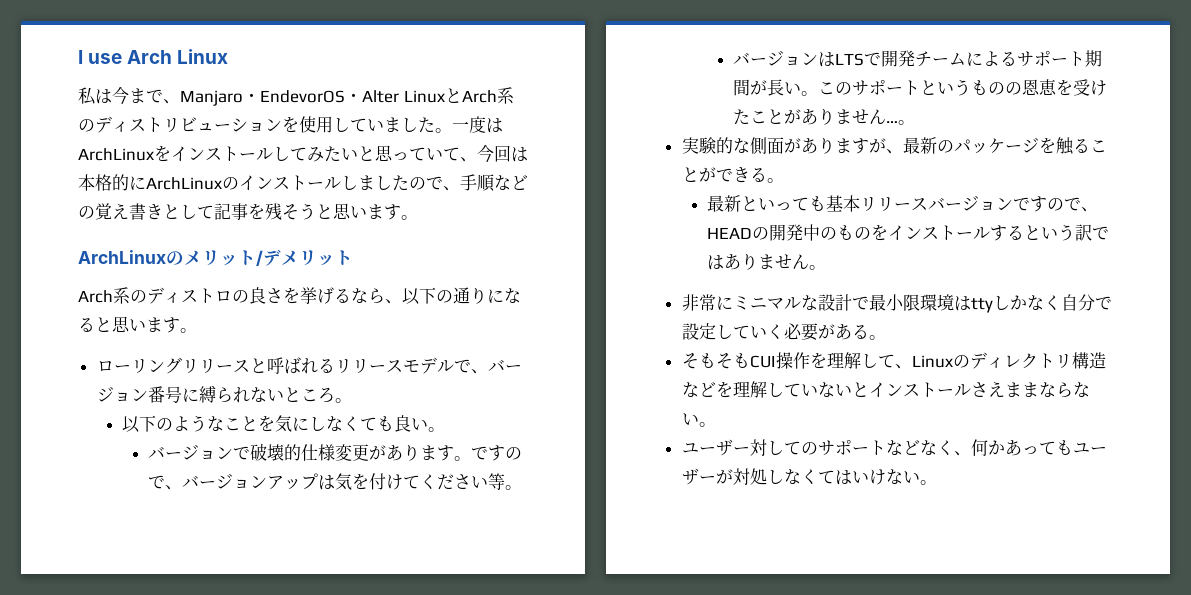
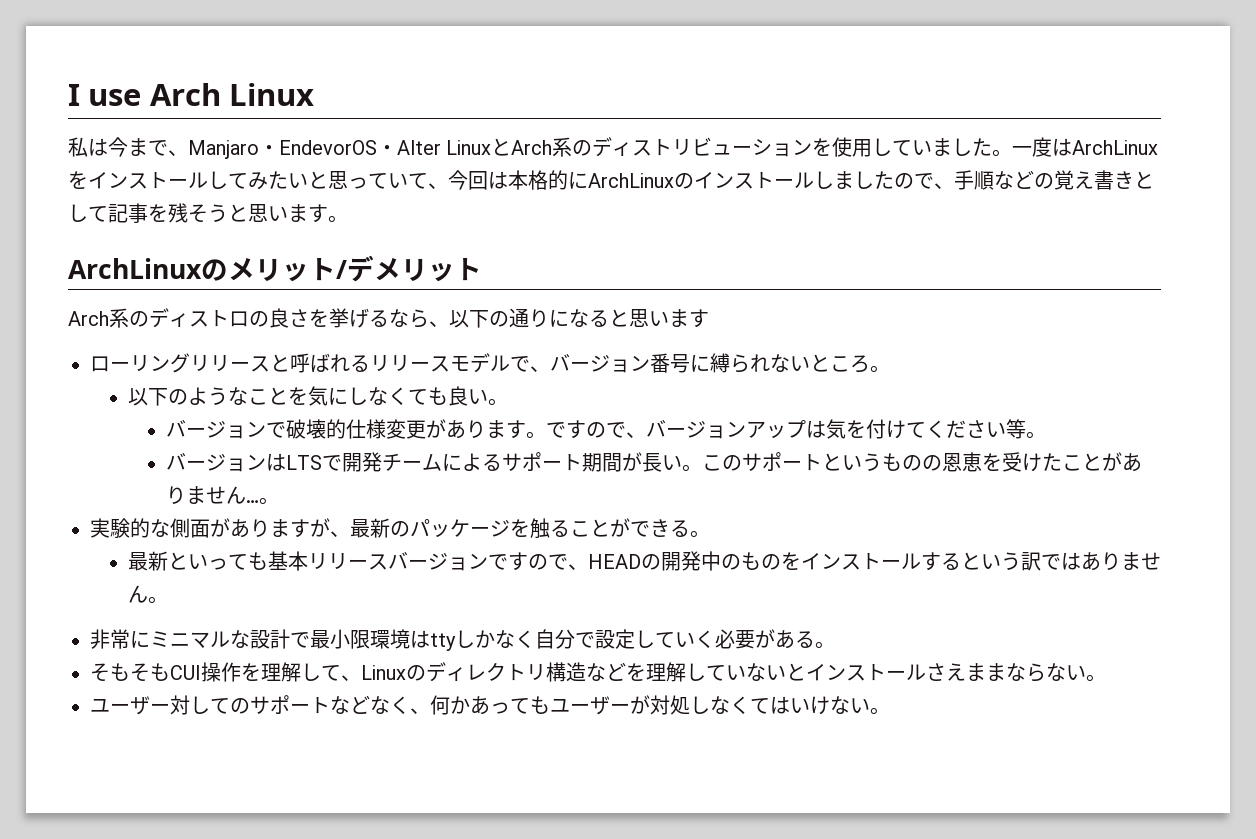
- Arch系のディストロの良さを挙げるなら、以下の通りになると思います。
+ Arch系のディストロの良さを挙げるなら、以下の通りになると思います

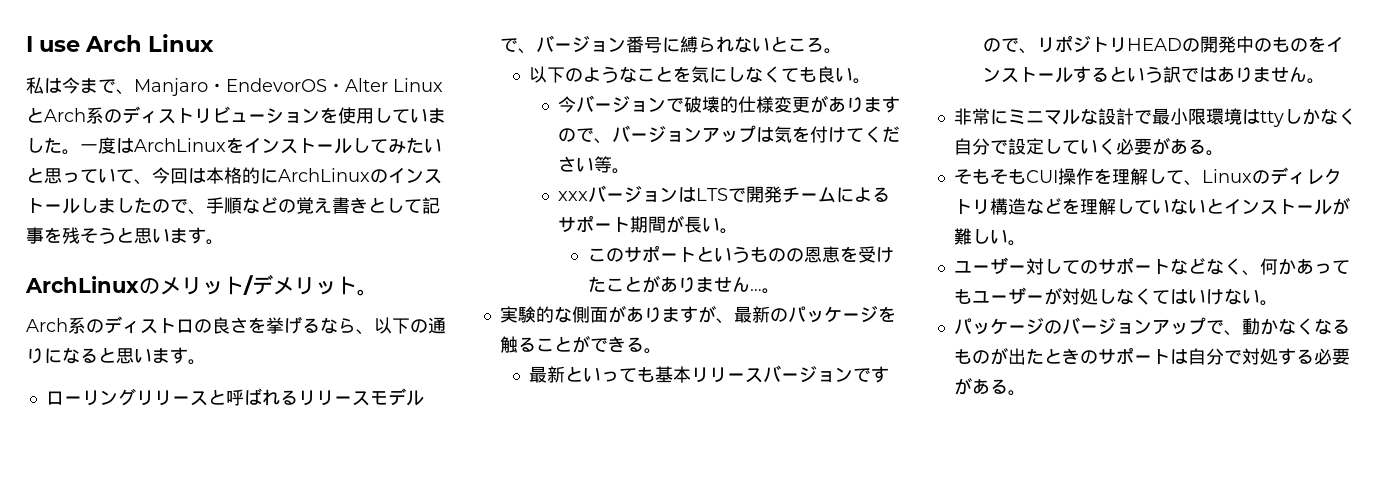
- ArchLinuxのメリット/デメリット
+ ArchLinuxのメリット/デメリット。
- Arch系のディストロの良さを挙げるなら、以下の通りになると思います
+ Arch系のディストロの良さを挙げるなら、以下の通りになると思います。
- バージョンで破壊的仕様変更があります。ですので、バージョンアップは気を付けてください等。
+ 今バージョンで破壊的仕様変更がありますので、バージョンアップは気を付けてください等。
- バージョンはLTSで開発チームによるサポート期間が長い。このサポートというものの恩恵を受けたことがありません…
+ xxxバージョンはLTSで開発チームによるサポート期間が長い。
+ このサポートというものの恩恵を受けたことがありません…
- 最新といっても基本リリースバージョンですので、HEADの開発中のものをインストールするという訳ではありません。
+ 最新といっても基本リリースバージョンですので、リポジトリHEADの開発中のものをインストールするという訳ではありません。
- そもそもCUI操作を理解して、Linuxのディレクトリ構造などを理解していないとインストールさえままならない。
+ そもそもCUI操作を理解して、Linuxのディレクトリ構造などを理解していないとインストールが難しい。
+ パッケージのバージョンアップで、動かなくなるものが出たときのサポートは自分で対処する必要がある。

